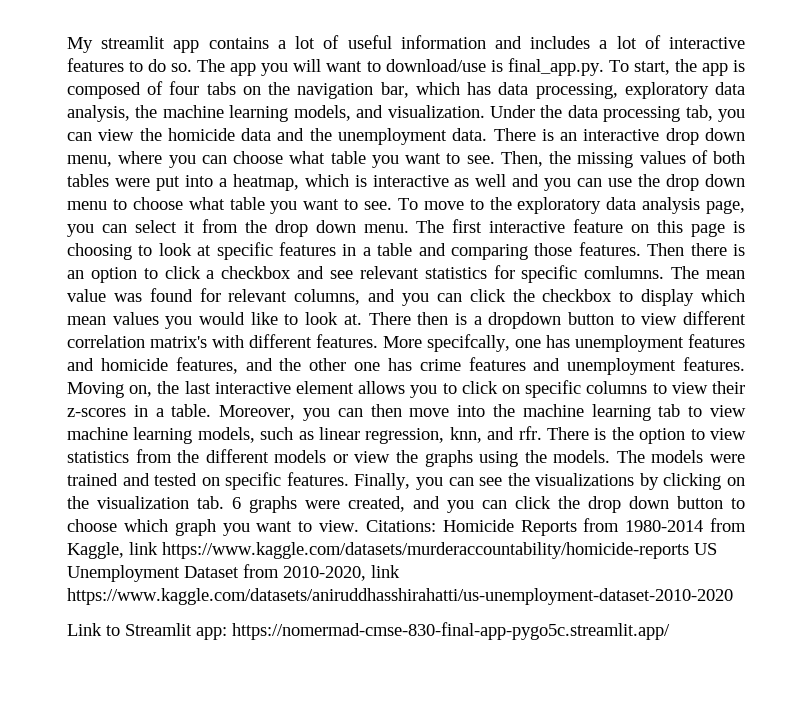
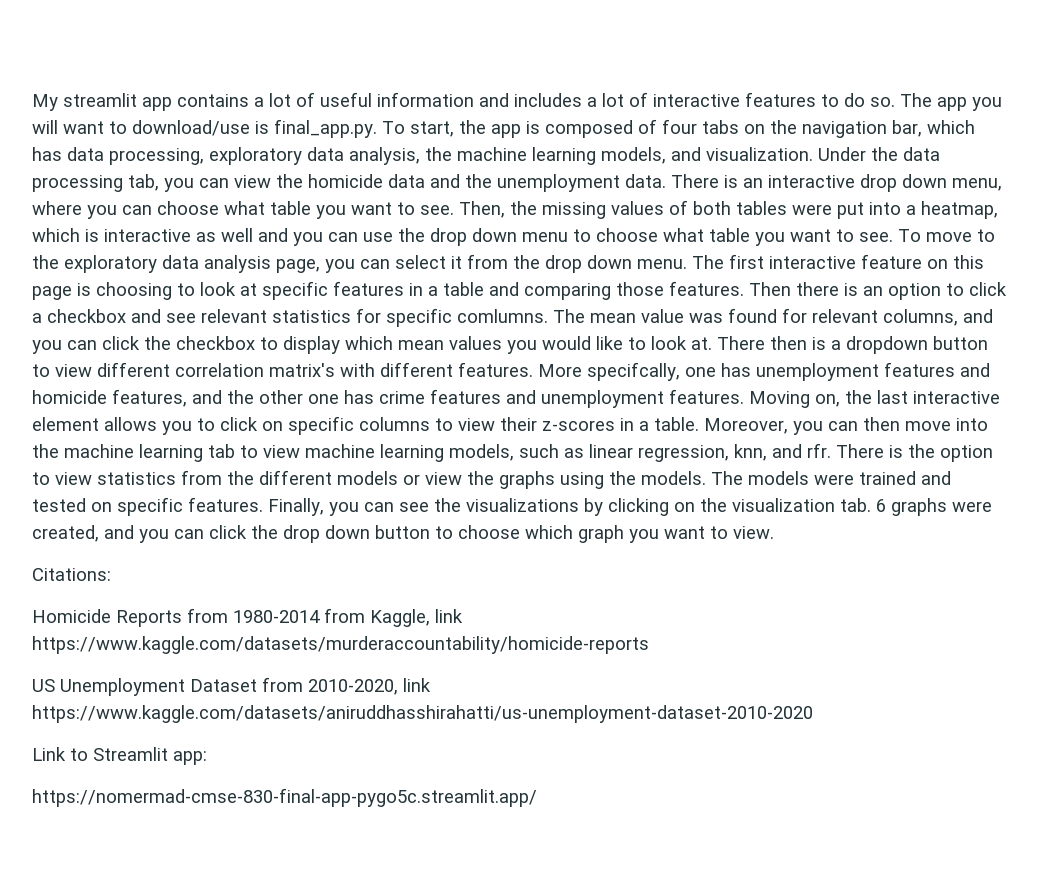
- Finally, you can see the visualizations by clicking on the visualization tab. 6 graphs were created, and you can click the drop down button to choose which graph you want to view. Citations: Homicide Reports from 1980-2014 from Kaggle, link https://www.kaggle.com/datasets/murderaccountability/homicide-reports US Unemployment Dataset from 2010-2020, link https://www.kaggle.com/datasets/aniruddhasshirahatti/us-unemployment-dataset-2010-2020
+ Finally, you can see the visualizations by clicking on the visualization tab. 6 graphs were created, and you can click the drop down button to choose which graph you want to view.
+ Citations:
+ Homicide Reports from 1980-2014 from Kaggle, link https://www.kaggle.com/datasets/murderaccountability/homicide-reports
+ US Unemployment Dataset from 2010-2020, link https://www.kaggle.com/datasets/aniruddhasshirahatti/us-unemployment-dataset-2010-2020
- Link to Streamlit app: https://nomermad-cmse-830-final-app-pygo5c.streamlit.app/
+ Link to Streamlit app:
+ https://nomermad-cmse-830-final-app-pygo5c.streamlit.app/

